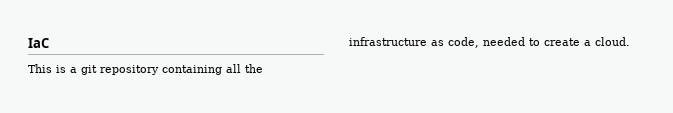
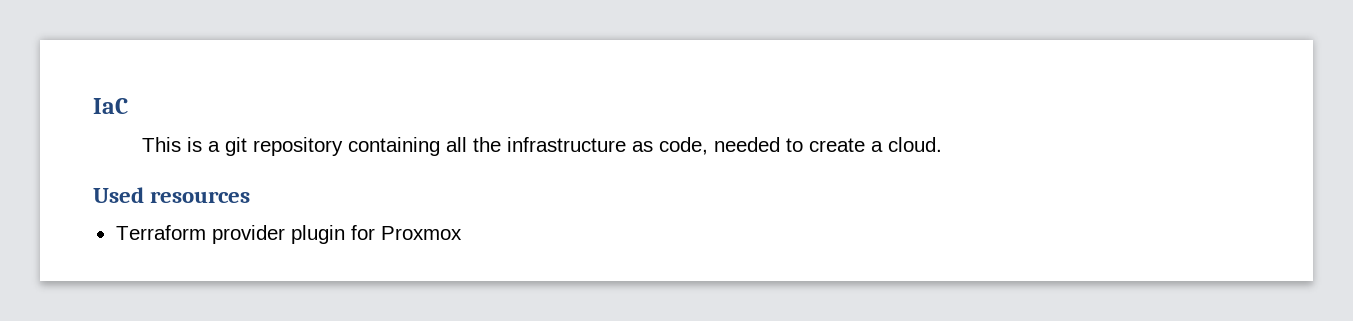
+ Used resources
+ Terraform provider plugin for Proxmox

